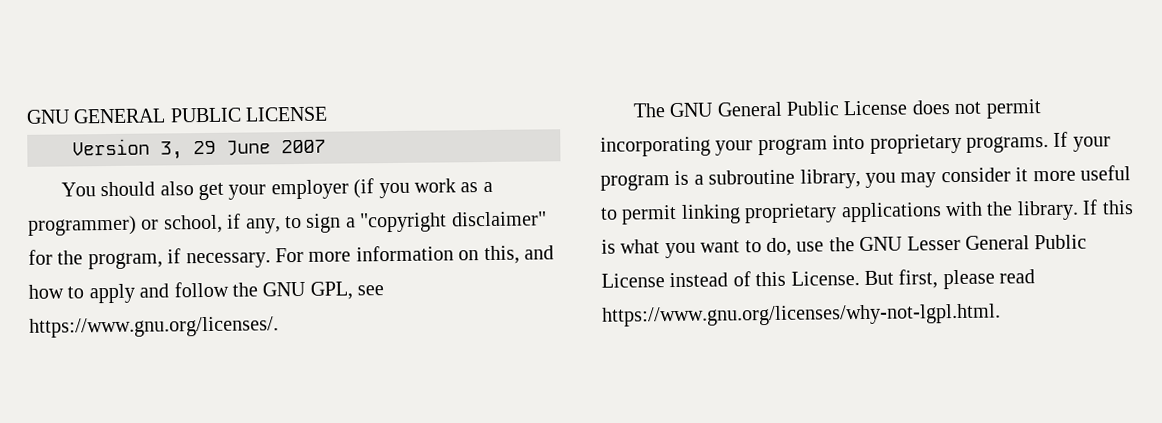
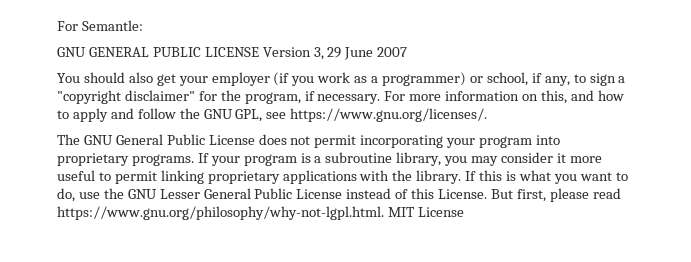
+ For Semantle:
- GNU GENERAL PUBLIC LICENSE
- Version 3, 29 June 2007
+ GNU GENERAL PUBLIC LICENSE Version 3, 29 June 2007
- But first, please read https://www.gnu.org/licenses/why-not-lgpl.html.
+ But first, please read https://www.gnu.org/philosophy/why-not-lgpl.html. MIT License

